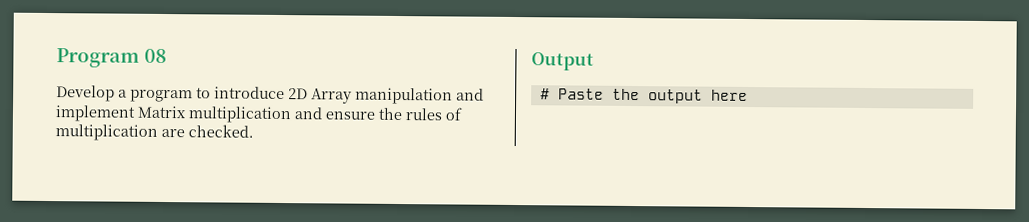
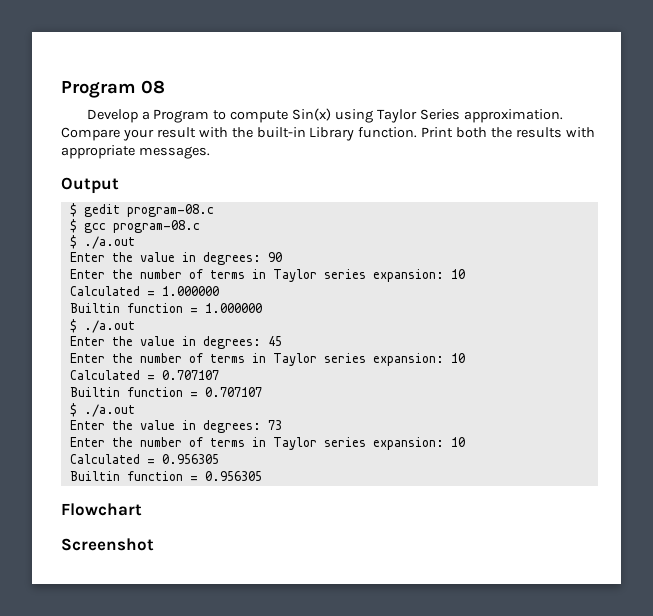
- Develop a program to introduce 2D Array manipulation and implement Matrix multiplication and ensure the rules of multiplication are checked.
+ Develop a Program to compute Sin(x) using Taylor Series approximation. Compare your result with the built-in Library function. Print both the results with appropriate messages.
  Output
- # Paste the output here
+ $ gedit program-08.c
+ $ gcc program-08.c
+ $ ./a.out
+ Enter the value in degrees: 90
+ Enter the number of terms in Taylor series expansion: 10
+ Calculated = 1.000000
+ Builtin function = 1.000000
+ $ ./a.out
+ Enter the value in degrees: 45
+ Enter the number of terms in Taylor series expansion: 10
+ Calculated = 0.707107
+ Builtin function = 0.707107
+ $ ./a.out
+ Enter the value in degrees: 73
+ Enter the number of terms in Taylor series expansion: 10
+ Calculated = 0.956305
+ Builtin function = 0.956305
+ Flowchart
+ Screenshot

